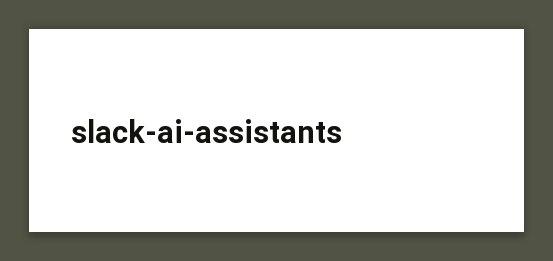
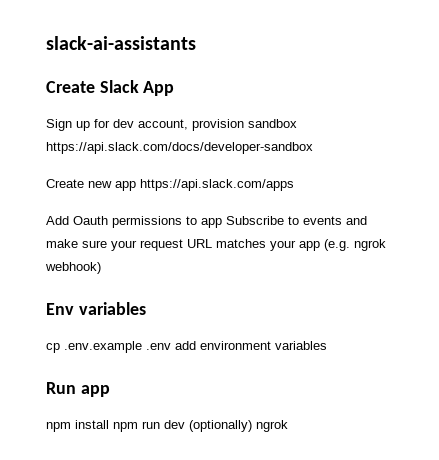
+ Create Slack App
+ Sign up for dev account, provision sandbox https://api.slack.com/docs/developer-sandbox
+ Create new app https://api.slack.com/apps
+ Add Oauth permissions to app Subscribe to events and make sure your request URL matches your app (e.g. ngrok webhook)
+ Env variables
+ cp .env.example .env add environment variables
+ Run app
+ npm install npm run dev (optionally) ngrok

